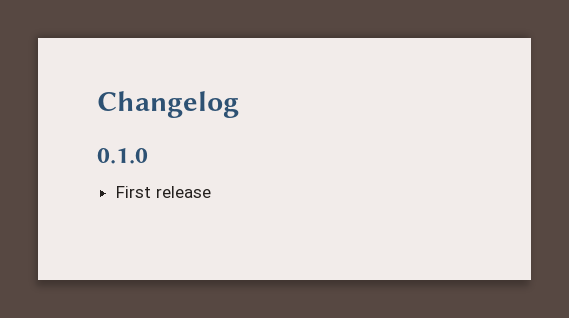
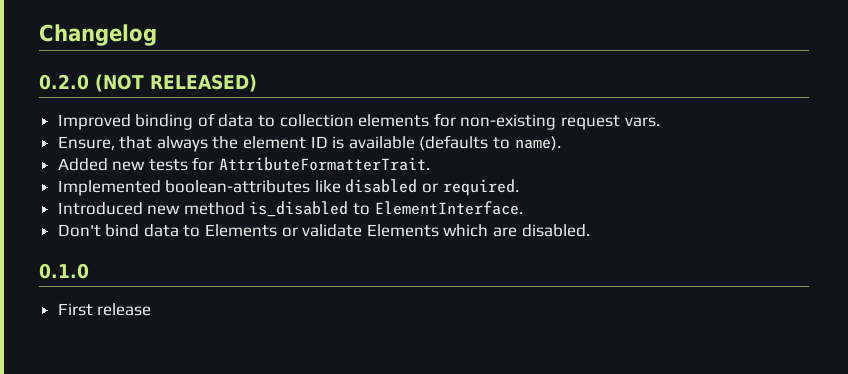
+ 0.2.0 (NOT RELEASED)
+ Improved binding of data to collection elements for non-existing request vars.
+ Ensure, that always the element ID is available (defaults to name).
+ Added new tests for AttributeFormatterTrait.
+ Implemented boolean-attributes like disabled or required.
+ Introduced new method is_disabled to ElementInterface.
+ Don't bind data to Elements or validate Elements which are disabled.

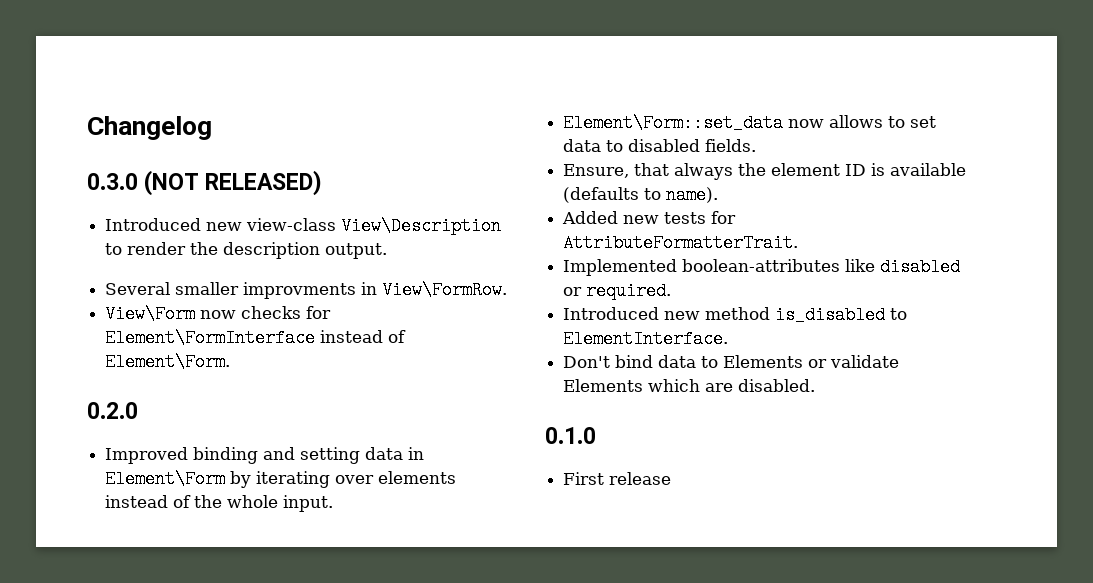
- 0.2.0 (NOT RELEASED)
+ 0.3.0 (NOT RELEASED)
- Improved binding of data to collection elements for non-existing request vars.
+ Introduced new view-class View\Description to render the description output.
+ Several smaller improvments in View\FormRow.
+ View\Form now checks for Element\FormInterface instead of Element\Form.
+ 0.2.0
+ Improved binding and setting data in Element\Form by iterating over elements instead of the whole input.
+ Element\Form::set_data now allows to set data to disabled fields.

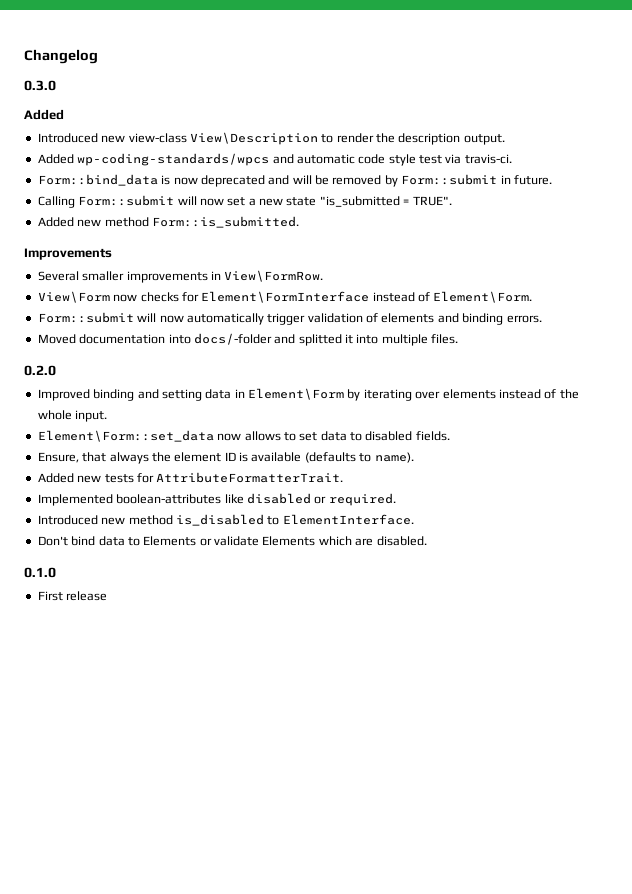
- 0.3.0 (NOT RELEASED)
+ 0.3.0
+ Added
+ Added wp-coding-standards/wpcs and automatic code style test via travis-ci.
+ Form::bind_data is now deprecated and will be removed by Form::submit in future.
+ Calling Form::submit will now set a new state "is_submitted = TRUE".
+ Added new method Form::is_submitted.
+ Improvements
- Several smaller improvments in View\FormRow.
+ Several smaller improvements in View\FormRow.
+ Form::submit will now automatically trigger validation of elements and binding errors.
+ Moved documentation into docs/-folder and splitted it into multiple files.

